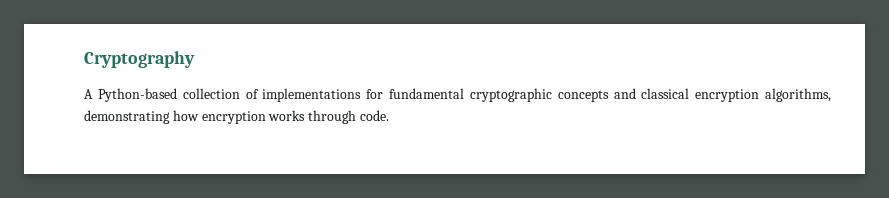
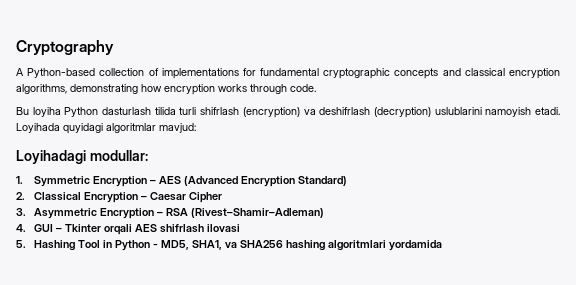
+ Bu loyiha Python dasturlash tilida turli shifrlash (encryption) va deshifrlash (decryption) uslublarini namoyish etadi. Loyihada quyidagi algoritmlar mavjud:
+ Loyihadagi modullar:
+ 1. Symmetric Encryption – AES (Advanced Encryption Standard)
+ 2. Classical Encryption – Caesar Cipher
+ 3. Asymmetric Encryption – RSA (Rivest–Shamir–Adleman)
+ 4. GUI – Tkinter orqali AES shifrlash ilovasi
+ 5. Hashing Tool in Python - MD5, SHA1, va SHA256 hashing algoritmlari yordamida

